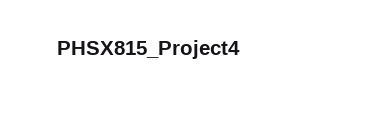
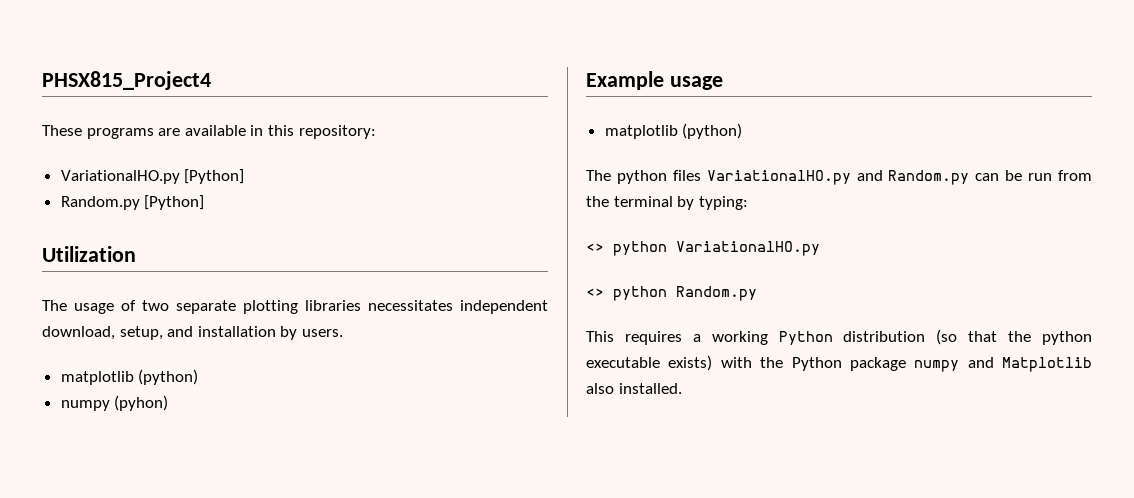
+ These programs are available in this repository:
+ VariationalHO.py [Python]
+ Random.py [Python]
+ Utilization
+ The usage of two separate plotting libraries necessitates independent download, setup, and installation by users.
+ matplotlib (python)
+ numpy (pyhon)
+ Example usage
+ matplotlib (python)
+ The python files VariationalHO.py and Random.py can be run from the terminal by typing:
+ <> python VariationalHO.py
+ <> python Random.py
+ This requires a working Python distribution (so that the python executable exists) with the Python package numpy and Matplotlib also installed.

